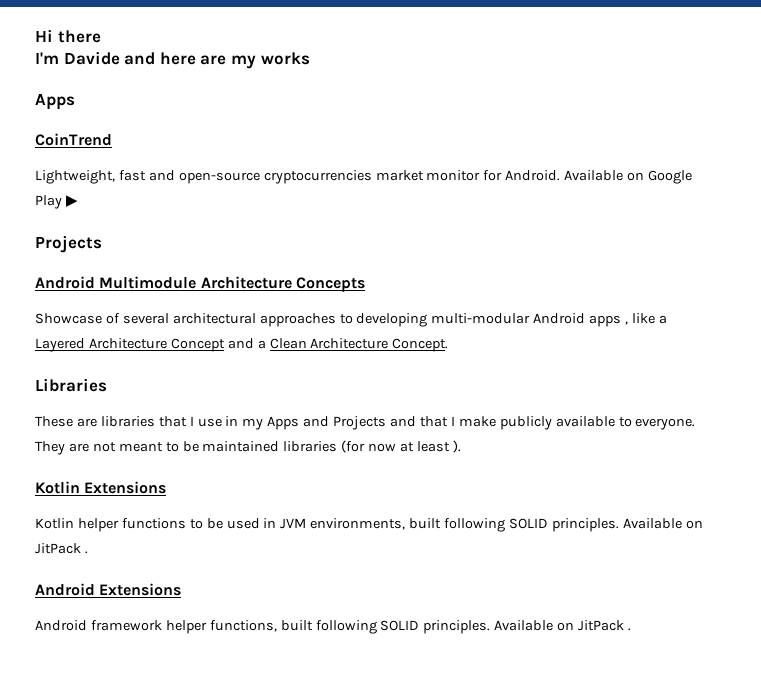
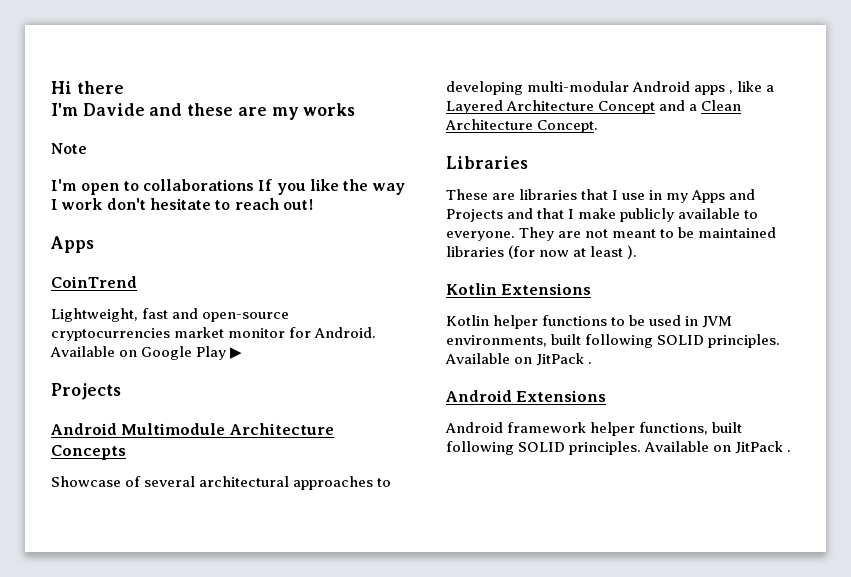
- I'm Davide and here are my works
+ I'm Davide and these are my works
+ Note
+ I'm open to collaborations If you like the way I work don't hesitate to reach out!

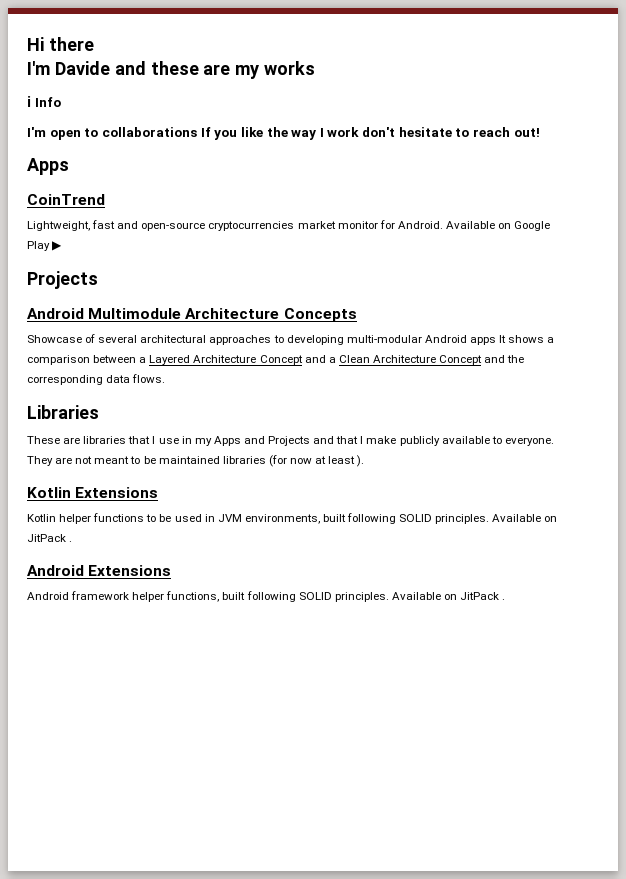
- Note
+ ℹ Info
- Showcase of several architectural approaches to developing multi-modular Android apps , like a Layered Architecture Concept and a Clean Architecture Concept.
+ Showcase of several architectural approaches to developing multi-modular Android apps It shows a comparison between a Layered Architecture Concept and a Clean Architecture Concept and the corresponding data flows.

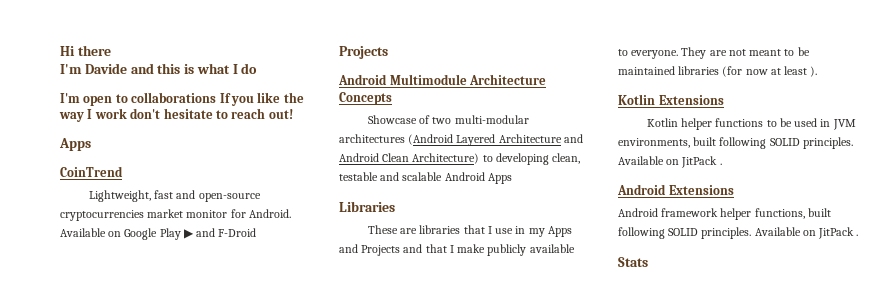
- I'm Davide and these are my works
- ℹ Info
+ I'm Davide and this is what I do
- Available on Google Play ▶
+ Available on Google Play ▶ and F-Droid
- Showcase of several architectural approaches to developing multi-modular Android apps It shows a comparison between a Layered Architecture Concept and a Clean Architecture Concept and the corresponding data flows.
+ Showcase of two multi-modular architectures (Android Layered Architecture and Android Clean Architecture) to developing clean, testable and scalable Android Apps
+ Stats

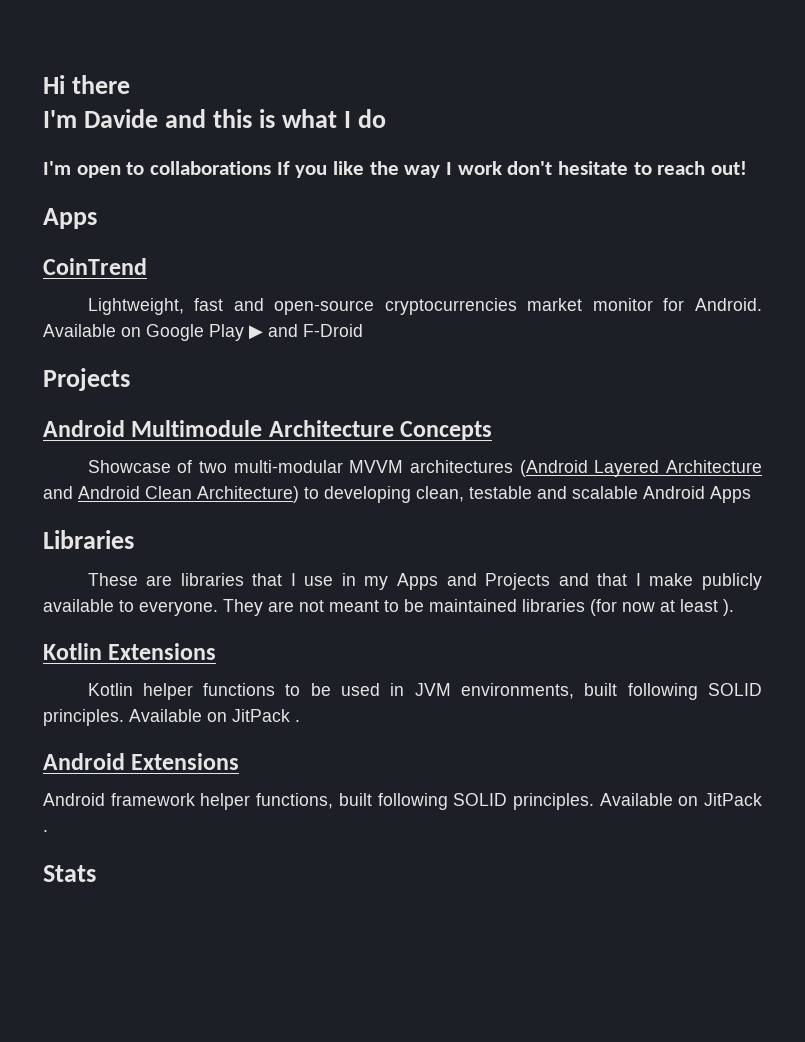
- Showcase of two multi-modular architectures (Android Layered Architecture and Android Clean Architecture) to developing clean, testable and scalable Android Apps
+ Showcase of two multi-modular MVVM architectures (Android Layered Architecture and Android Clean Architecture) to developing clean, testable and scalable Android Apps

